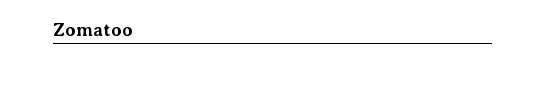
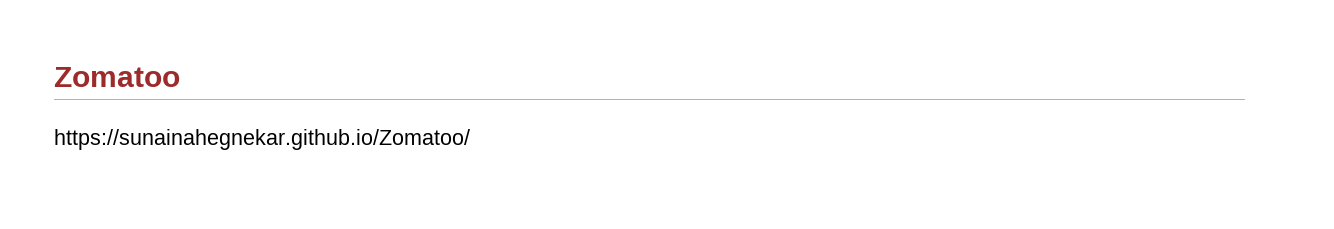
+ https://sunainahegnekar.github.io/Zomatoo/

